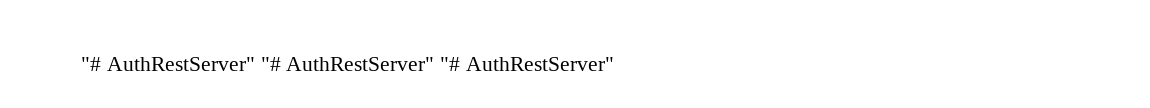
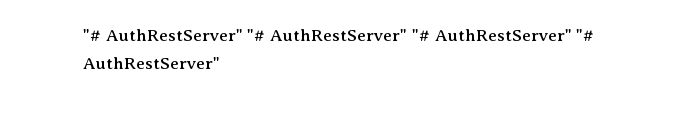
- "# AuthRestServer" "# AuthRestServer" "# AuthRestServer"
+ "# AuthRestServer" "# AuthRestServer" "# AuthRestServer" "# AuthRestServer"

